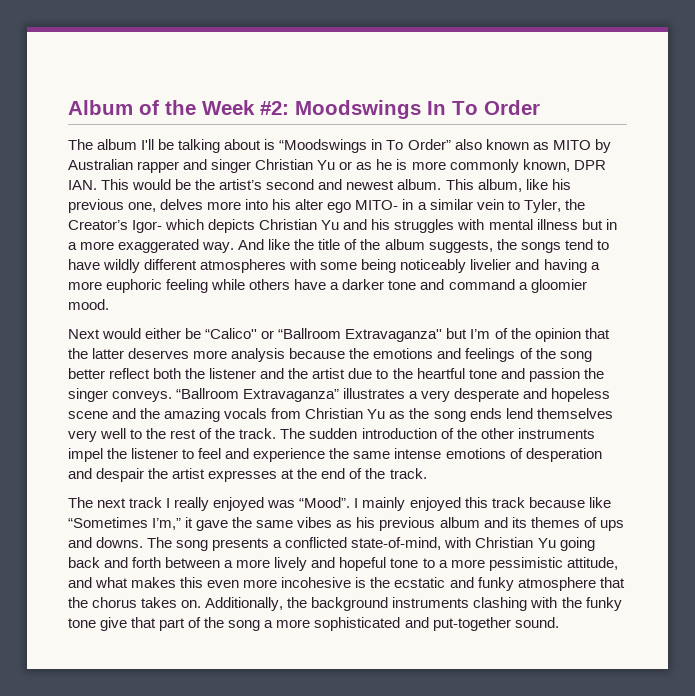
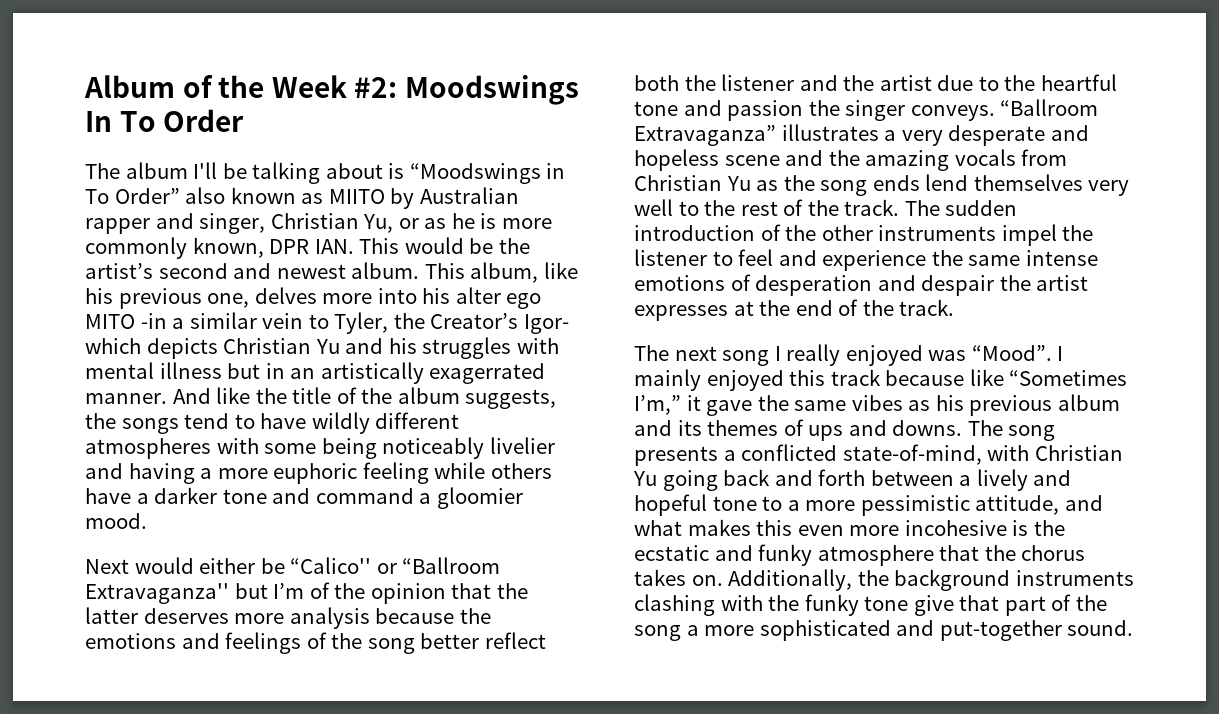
- The album I'll be talking about is “Moodswings in To Order” also known as MITO by Australian rapper and singer Christian Yu or as he is more commonly known, DPR IAN. This would be the artist’s second and newest album.
+ The album I'll be talking about is “Moodswings in To Order” also known as MIITO by Australian rapper and singer, Christian Yu, or as he is more commonly known, DPR IAN. This would be the artist’s second and newest album.
- This album, like his previous one, delves more into his alter ego MITO- in a similar vein to Tyler, the Creator’s Igor- which depicts Christian Yu and his struggles with mental illness but in a more exaggerated way.
+ This album, like his previous one, delves more into his alter ego MITO -in a similar vein to Tyler, the Creator’s Igor- which depicts Christian Yu and his struggles with mental illness but in an artistically exagerrated manner.
- The next track I really enjoyed was “Mood”.
+ The next song I really enjoyed was “Mood”.
- The song presents a conflicted state-of-mind, with Christian Yu going back and forth between a more lively and hopeful tone to a more pessimistic attitude, and what makes this even more incohesive is the ecstatic and funky atmosphere that the chorus takes on.
+ The song presents a conflicted state-of-mind, with Christian Yu going back and forth between a lively and hopeful tone to a more pessimistic attitude, and what makes this even more incohesive is the ecstatic and funky atmosphere that the chorus takes on.

